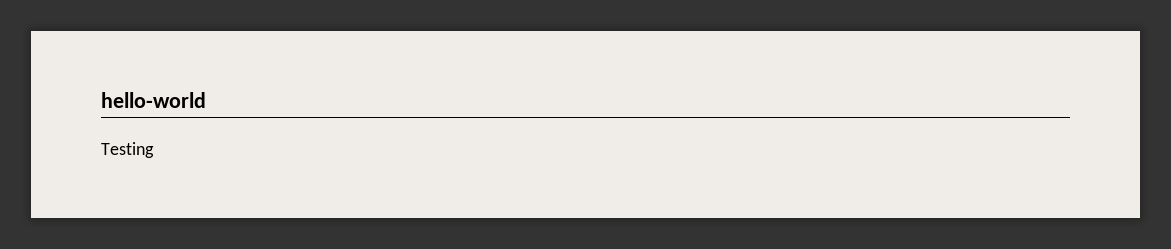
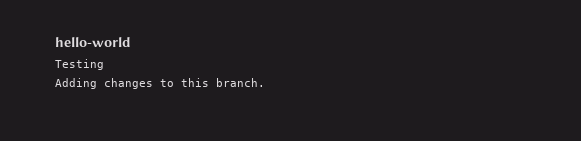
+ Adding changes to this branch.

